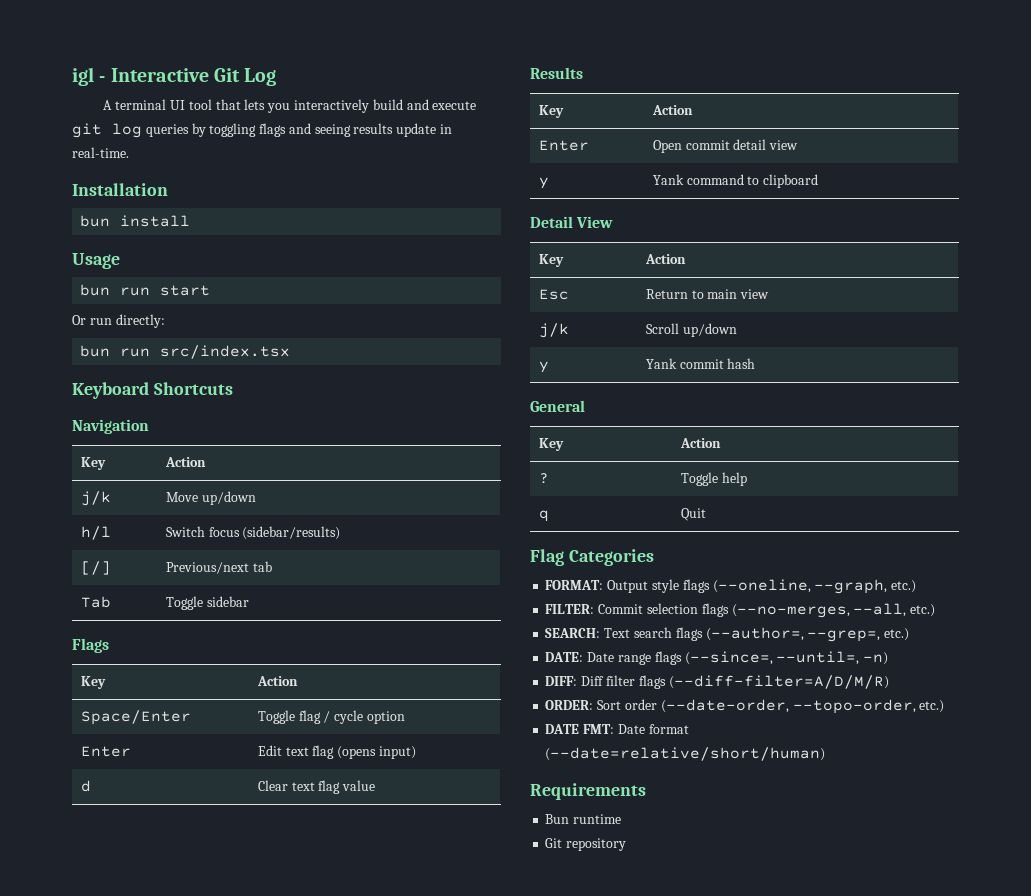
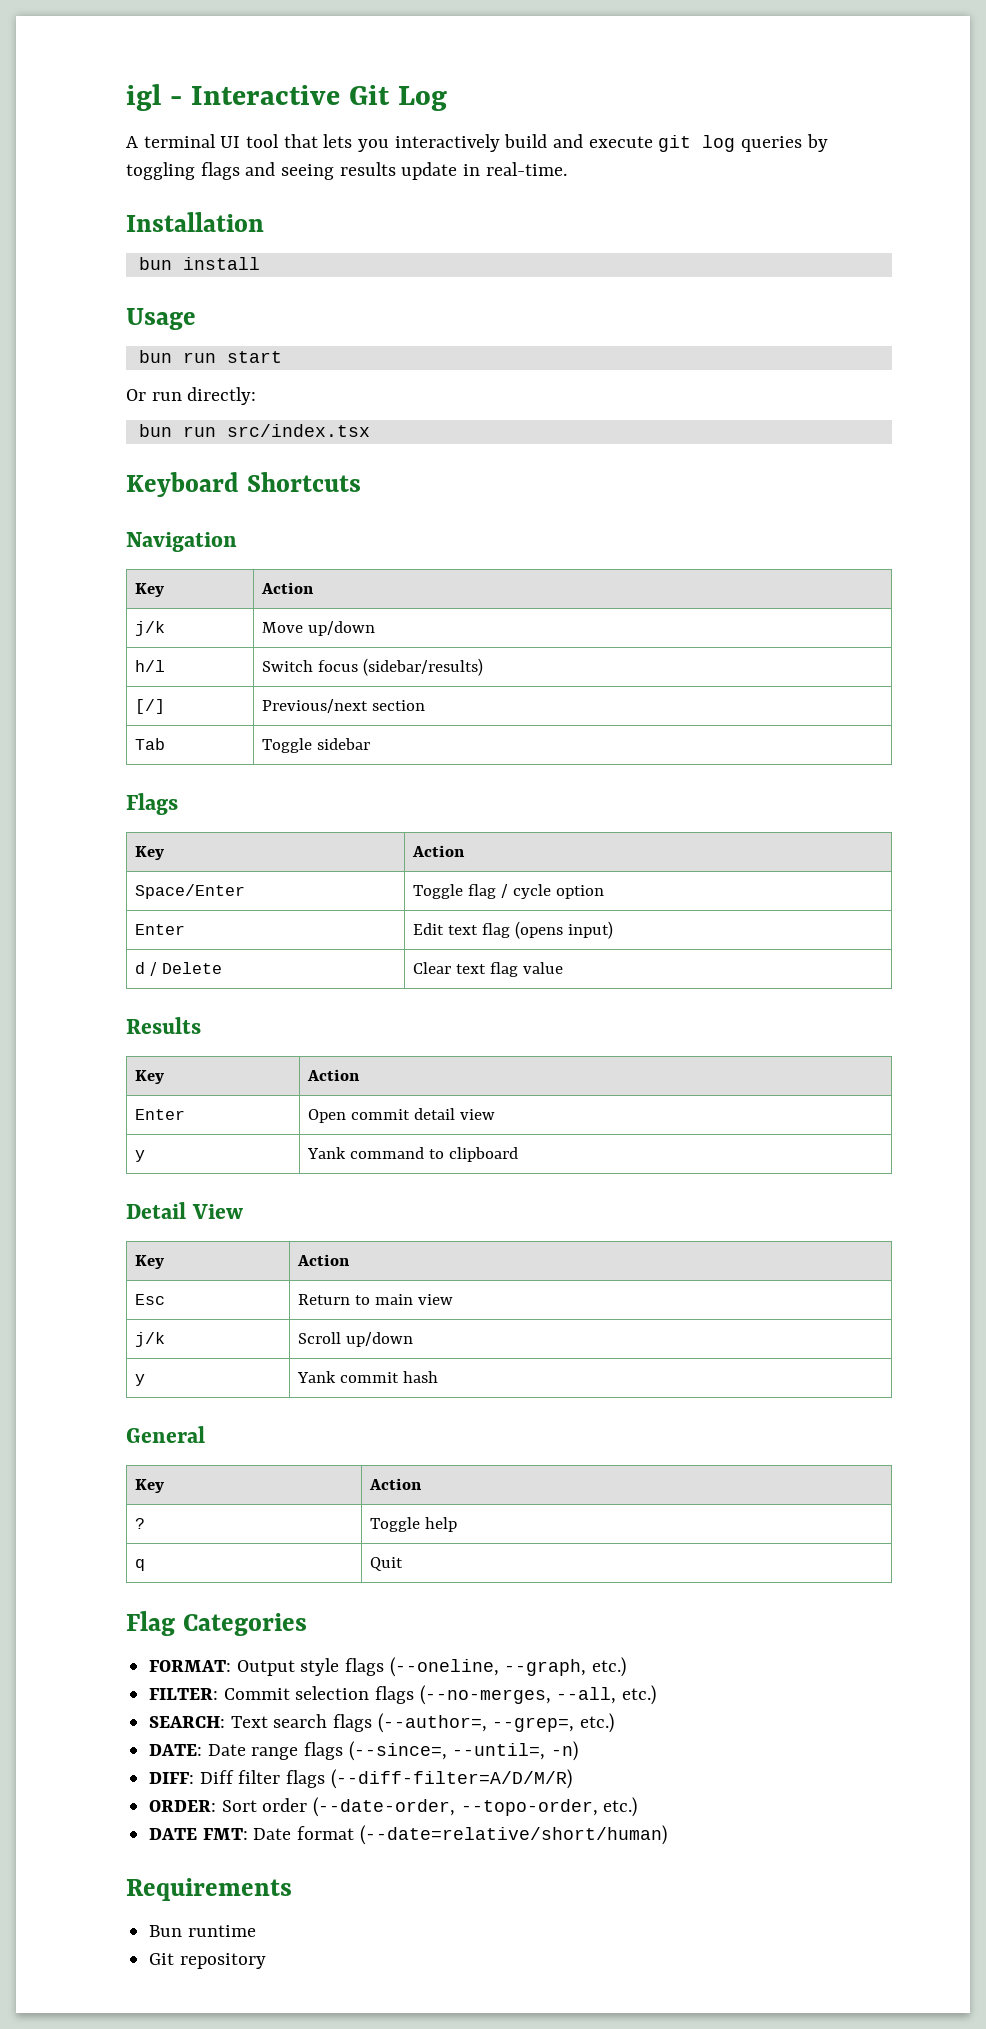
- [/] | Previous/next tab
+ [/] | Previous/next section
- d | Clear text flag value
+ d / Delete | Clear text flag value

